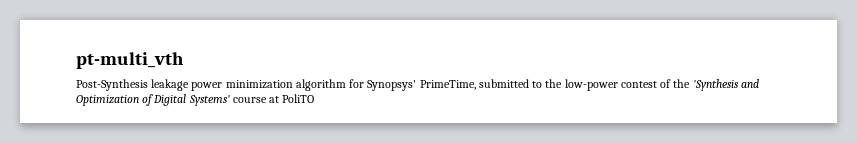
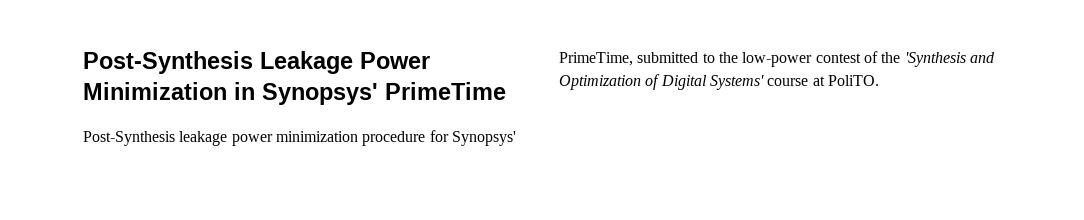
- pt-multi_vth
+ Post-Synthesis Leakage Power Minimization in Synopsys' PrimeTime
- Post-Synthesis leakage power minimization algorithm for Synopsys' PrimeTime, submitted to the low-power contest of the 'Synthesis and Optimization of Digital Systems' course at PoliTO
+ Post-Synthesis leakage power minimization procedure for Synopsys' PrimeTime, submitted to the low-power contest of the 'Synthesis and Optimization of Digital Systems' course at PoliTO.

